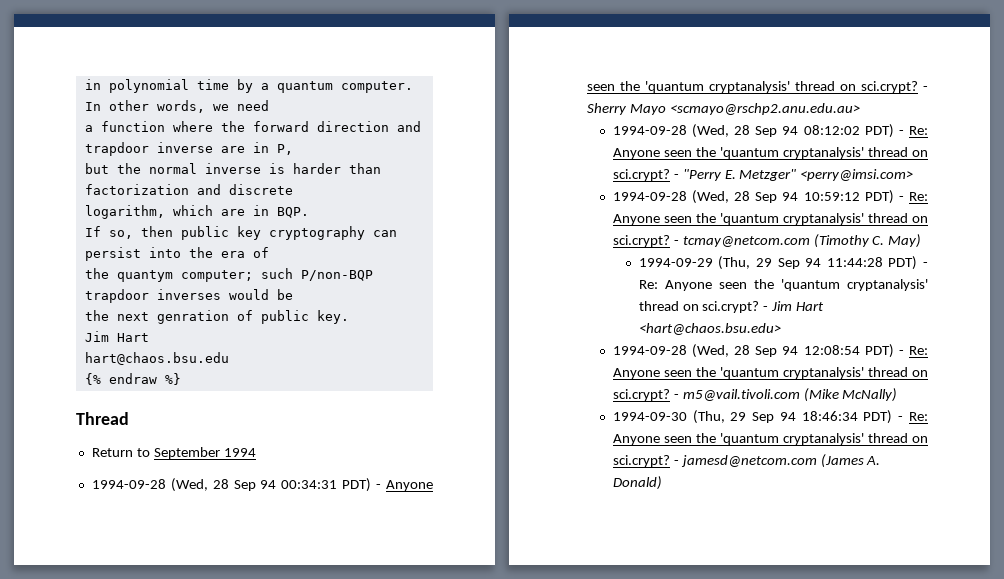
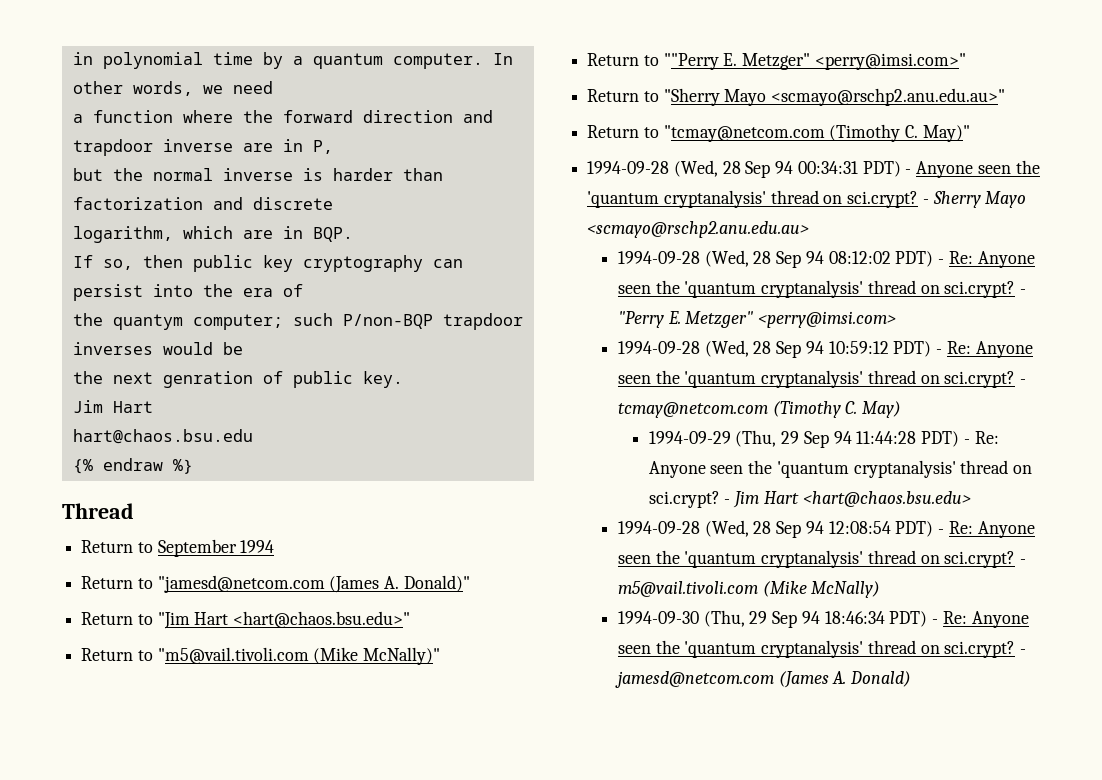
+ Return to "jamesd@netcom.com (James A. Donald)"
+ Return to "Jim Hart <hart@chaos.bsu.edu>"
+ Return to "m5@vail.tivoli.com (Mike McNally)"
+ Return to ""Perry E. Metzger" <perry@imsi.com>"
+ Return to "Sherry Mayo <scmayo@rschp2.anu.edu.au>"
+ Return to "tcmay@netcom.com (Timothy C. May)"

